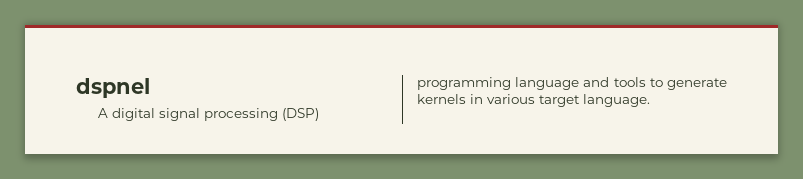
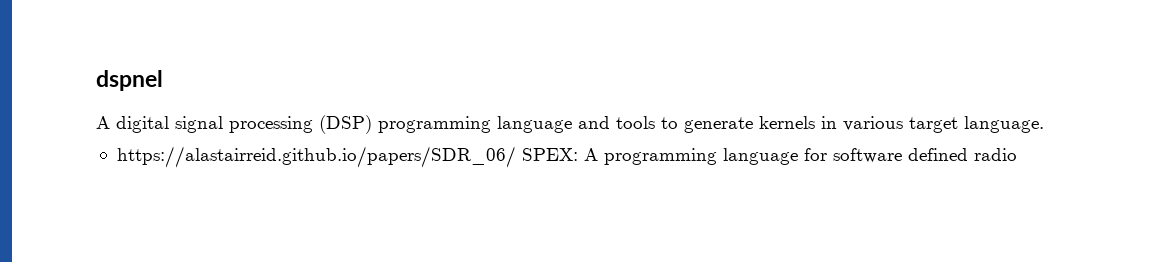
+ https://alastairreid.github.io/papers/SDR_06/ SPEX: A programming language for software defined radio

